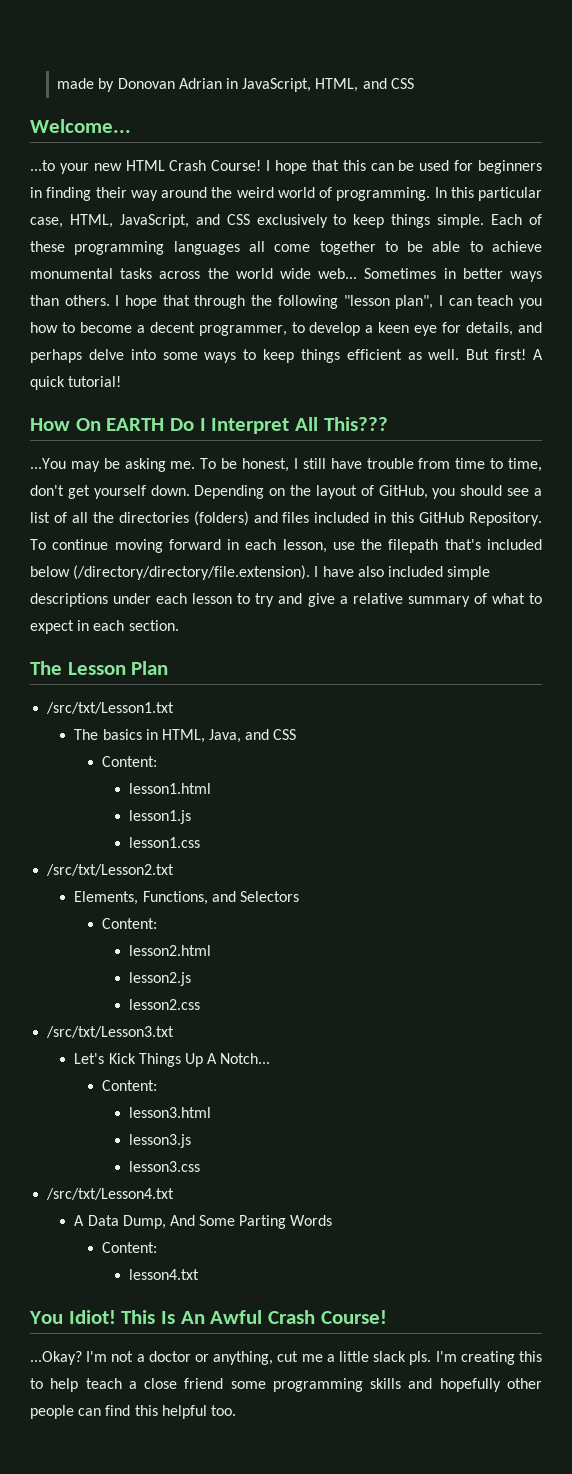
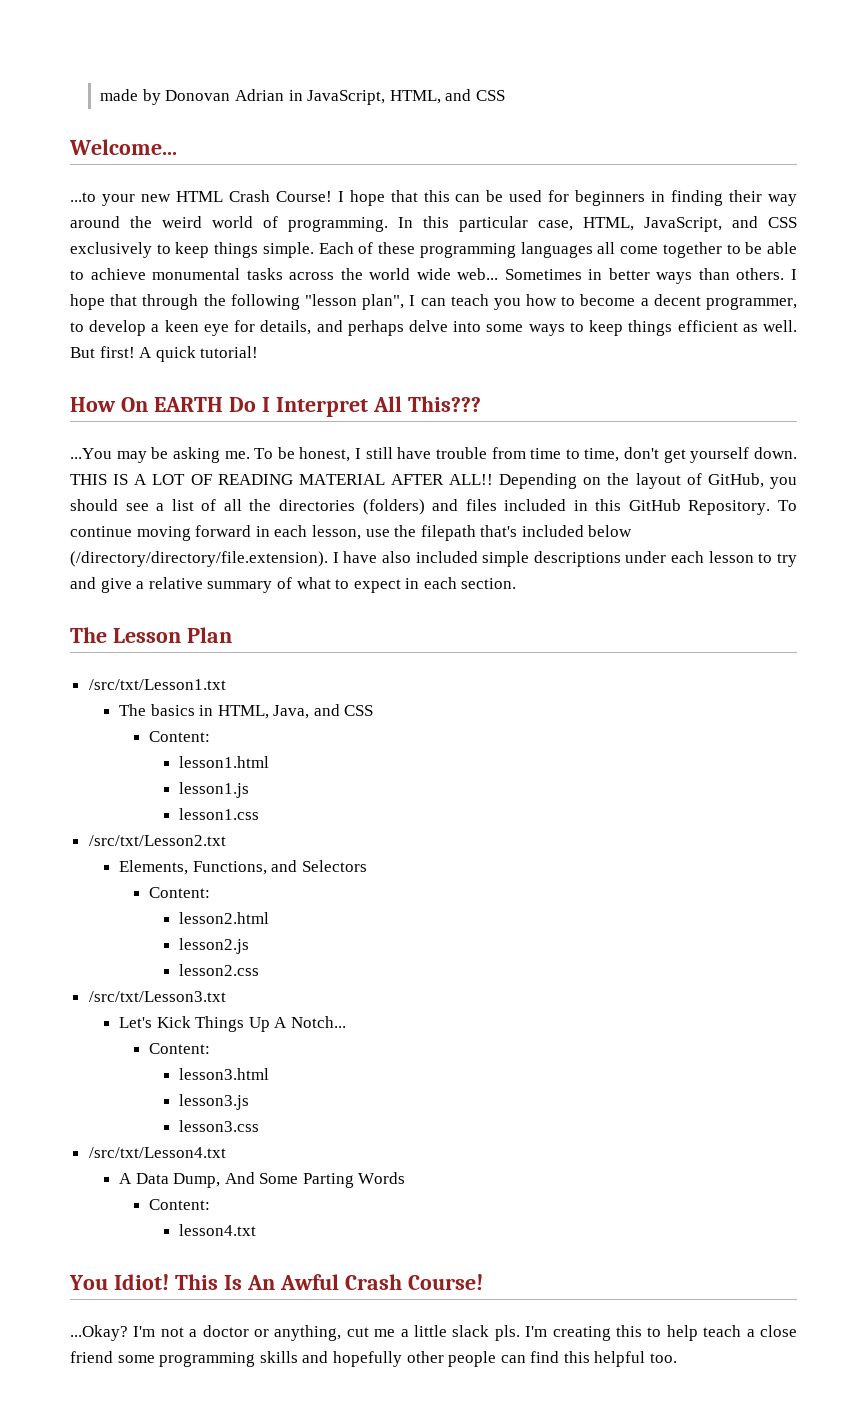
+ THIS IS A LOT OF READING MATERIAL AFTER ALL!!

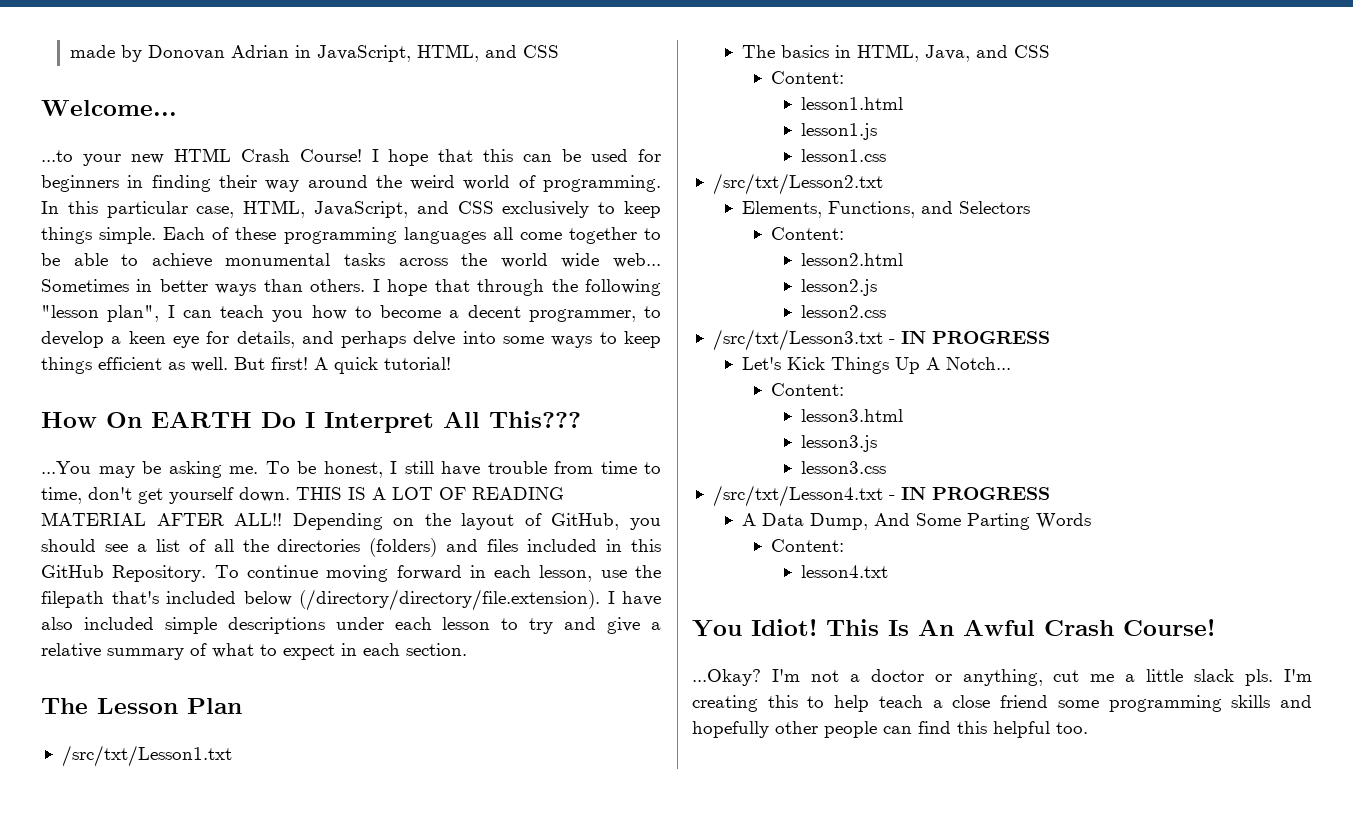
- /src/txt/Lesson3.txt
+ /src/txt/Lesson3.txt - IN PROGRESS
- /src/txt/Lesson4.txt
+ /src/txt/Lesson4.txt - IN PROGRESS

